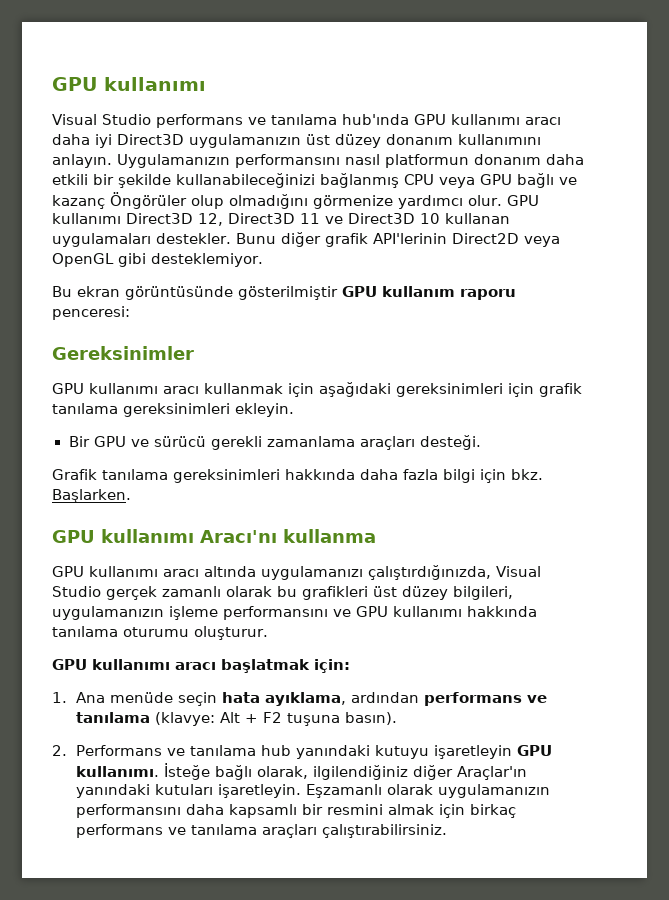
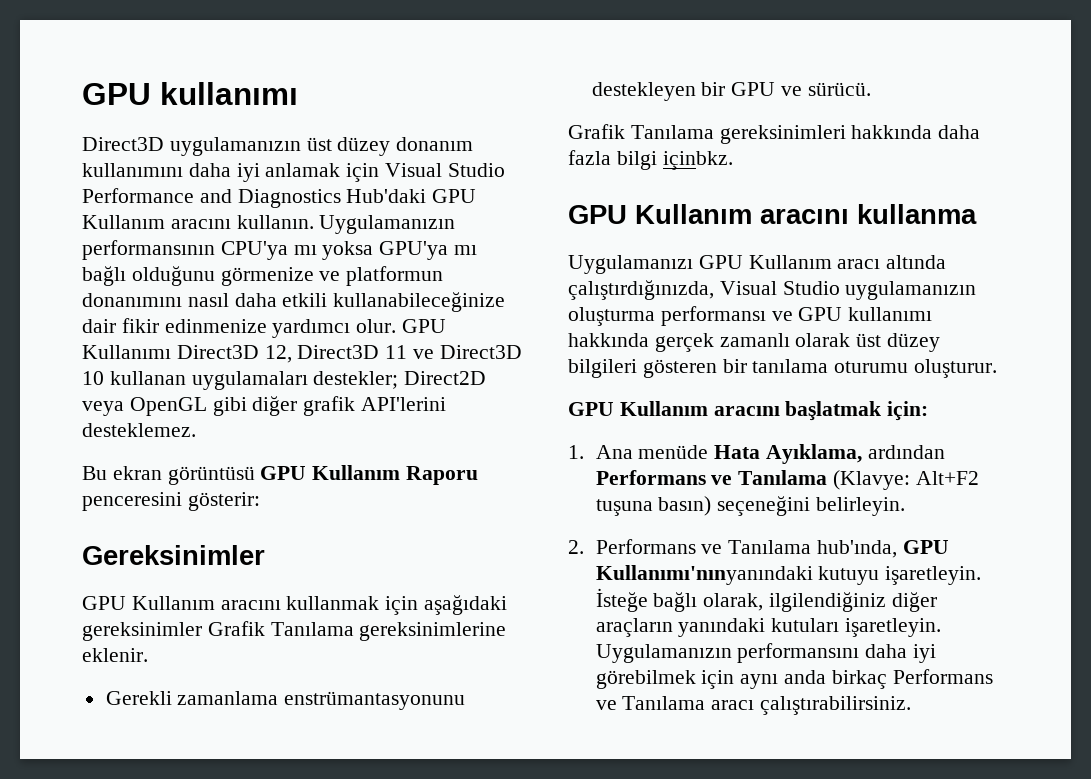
- Visual Studio performans ve tanılama hub'ında GPU kullanımı aracı daha iyi Direct3D uygulamanızın üst düzey donanım kullanımını anlayın. Uygulamanızın performansını nasıl platformun donanım daha etkili bir şekilde kullanabileceğinizi bağlanmış CPU veya GPU bağlı ve kazanç Öngörüler olup olmadığını görmenize yardımcı olur.
+ Direct3D uygulamanızın üst düzey donanım kullanımını daha iyi anlamak için Visual Studio Performance and Diagnostics Hub'daki GPU Kullanım aracını kullanın. Uygulamanızın performansının CPU'ya mı yoksa GPU'ya mı bağlı olduğunu görmenize ve platformun donanımını nasıl daha etkili kullanabileceğinize dair fikir edinmenize yardımcı olur.
- GPU kullanımı Direct3D 12, Direct3D 11 ve Direct3D 10 kullanan uygulamaları destekler. Bunu diğer grafik API'lerinin Direct2D veya OpenGL gibi desteklemiyor.
- Bu ekran görüntüsünde gösterilmiştir GPU kullanım raporu penceresi:
+ GPU Kullanımı Direct3D 12, Direct3D 11 ve Direct3D 10 kullanan uygulamaları destekler; Direct2D veya OpenGL gibi diğer grafik API'lerini desteklemez.
+ Bu ekran görüntüsü GPU Kullanım Raporu penceresini gösterir:
- GPU kullanımı aracı kullanmak için aşağıdaki gereksinimleri için grafik tanılama gereksinimleri ekleyin.
- Bir GPU ve sürücü gerekli zamanlama araçları desteği.
- Grafik tanılama gereksinimleri hakkında daha fazla bilgi için bkz. Başlarken.
- GPU kullanımı Aracı'nı kullanma
+ GPU Kullanım aracını kullanmak için aşağıdaki gereksinimler Grafik Tanılama gereksinimlerine eklenir.
+ Gerekli zamanlama enstrümantasyonunu destekleyen bir GPU ve sürücü.
+ Grafik Tanılama gereksinimleri hakkında daha fazla bilgi içinbkz.
+ GPU Kullanım aracını kullanma
- GPU kullanımı aracı altında uygulamanızı çalıştırdığınızda, Visual Studio gerçek zamanlı olarak bu grafikleri üst düzey bilgileri, uygulamanızın işleme performansını ve GPU kullanımı hakkında tanılama oturumu oluşturur.
+ Uygulamanızı GPU Kullanım aracı altında çalıştırdığınızda, Visual Studio uygulamanızın oluşturma performansı ve GPU kullanımı hakkında gerçek zamanlı olarak üst düzey bilgileri gösteren bir tanılama oturumu oluşturur.
- GPU kullanımı aracı başlatmak için:
+ GPU Kullanım aracını başlatmak için:
- 1. Ana menüde seçin hata ayıklama, ardından performans ve tanılama (klavye: Alt + F2 tuşuna basın).
- 2. Performans ve tanılama hub yanındaki kutuyu işaretleyin GPU kullanımı.
+ 1. Ana menüde Hata Ayıklama, ardından Performans ve Tanılama (Klavye: Alt+F2 tuşuna basın) seçeneğini belirleyin.
+ 2. Performans ve Tanılama hub'ında, GPU Kullanımı'nınyanındaki kutuyu işaretleyin.
- İsteğe bağlı olarak, ilgilendiğiniz diğer Araçlar'ın yanındaki kutuları işaretleyin.
+ İsteğe bağlı olarak, ilgilendiğiniz diğer araçların yanındaki kutuları işaretleyin.
- Eşzamanlı olarak uygulamanızın performansını daha kapsamlı bir resmini almak için birkaç performans ve tanılama araçları çalıştırabilirsiniz.
+ Uygulamanızın performansını daha iyi görebilmek için aynı anda birkaç Performans ve Tanılama aracı çalıştırabilirsiniz.

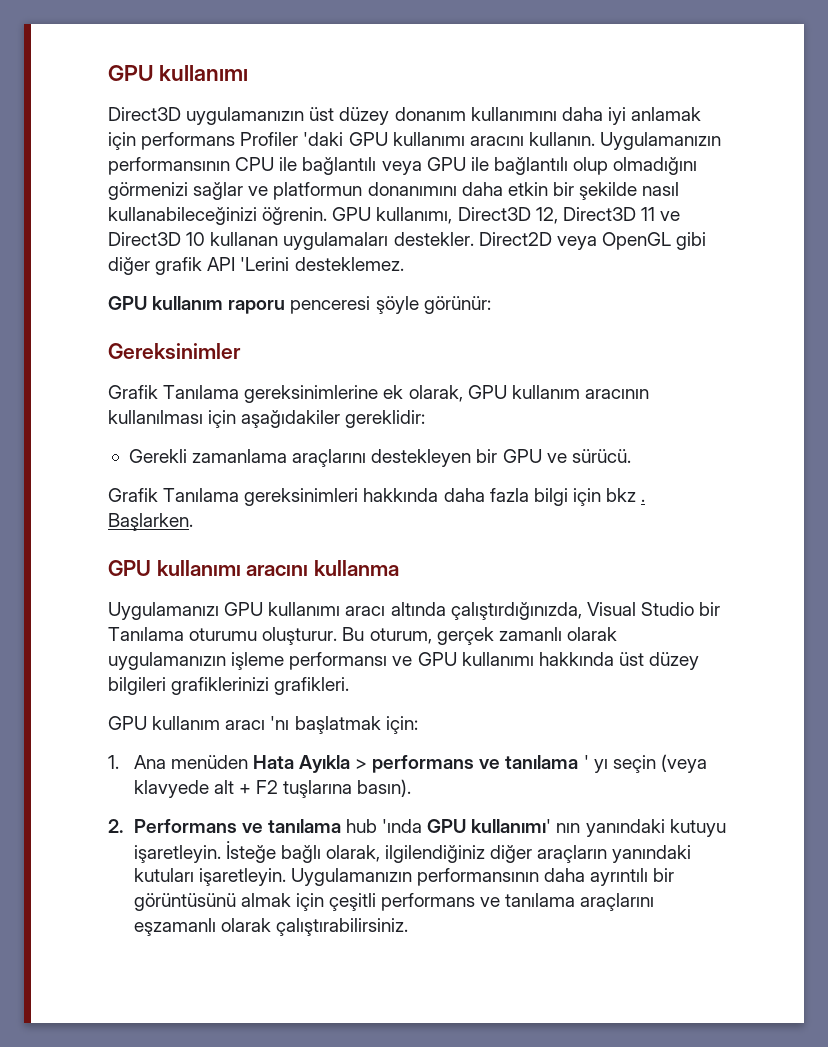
- Direct3D uygulamanızın üst düzey donanım kullanımını daha iyi anlamak için Visual Studio Performance and Diagnostics Hub'daki GPU Kullanım aracını kullanın. Uygulamanızın performansının CPU'ya mı yoksa GPU'ya mı bağlı olduğunu görmenize ve platformun donanımını nasıl daha etkili kullanabileceğinize dair fikir edinmenize yardımcı olur. GPU Kullanımı Direct3D 12, Direct3D 11 ve Direct3D 10 kullanan uygulamaları destekler; Direct2D veya OpenGL gibi diğer grafik API'lerini desteklemez.
+ Direct3D uygulamanızın üst düzey donanım kullanımını daha iyi anlamak için performans Profiler 'daki GPU kullanımı aracını kullanın. Uygulamanızın performansının CPU ile bağlantılı veya GPU ile bağlantılı olup olmadığını görmenizi sağlar ve platformun donanımını daha etkin bir şekilde nasıl kullanabileceğinizi öğrenin. GPU kullanımı, Direct3D 12, Direct3D 11 ve Direct3D 10 kullanan uygulamaları destekler. Direct2D veya OpenGL gibi diğer grafik API 'Lerini desteklemez.
- Bu ekran görüntüsü GPU Kullanım Raporu penceresini gösterir:
+ GPU kullanım raporu penceresi şöyle görünür:
  Gereksinimler
- GPU Kullanım aracını kullanmak için aşağıdaki gereksinimler Grafik Tanılama gereksinimlerine eklenir.
+ Grafik Tanılama gereksinimlerine ek olarak, GPU kullanım aracının kullanılması için aşağıdakiler gereklidir:
- Gerekli zamanlama enstrümantasyonunu destekleyen bir GPU ve sürücü.
+ Gerekli zamanlama araçlarını destekleyen bir GPU ve sürücü.
- Grafik Tanılama gereksinimleri hakkında daha fazla bilgi içinbkz.
- GPU Kullanım aracını kullanma
+ Grafik Tanılama gereksinimleri hakkında daha fazla bilgi için bkz . Başlarken.
+ GPU kullanımı aracını kullanma
- Uygulamanızı GPU Kullanım aracı altında çalıştırdığınızda, Visual Studio uygulamanızın oluşturma performansı ve GPU kullanımı hakkında gerçek zamanlı olarak üst düzey bilgileri gösteren bir tanılama oturumu oluşturur.
- GPU Kullanım aracını başlatmak için:
- 1. Ana menüde Hata Ayıklama, ardından Performans ve Tanılama (Klavye: Alt+F2 tuşuna basın) seçeneğini belirleyin.
- 2. Performans ve Tanılama hub'ında, GPU Kullanımı'nınyanındaki kutuyu işaretleyin.
+ Uygulamanızı GPU kullanımı aracı altında çalıştırdığınızda, Visual Studio bir Tanılama oturumu oluşturur. Bu oturum, gerçek zamanlı olarak uygulamanızın işleme performansı ve GPU kullanımı hakkında üst düzey bilgileri grafiklerinizi grafikleri.
+ GPU kullanım aracı 'nı başlatmak için:
+ 1. Ana menüden Hata Ayıkla > performans ve tanılama ' yı seçin (veya klavyede alt + F2 tuşlarına basın).
+ 2. Performans ve tanılama hub 'ında GPU kullanımı' nın yanındaki kutuyu işaretleyin.
- Uygulamanızın performansını daha iyi görebilmek için aynı anda birkaç Performans ve Tanılama aracı çalıştırabilirsiniz.
+ Uygulamanızın performansının daha ayrıntılı bir görüntüsünü almak için çeşitli performans ve tanılama araçlarını eşzamanlı olarak çalıştırabilirsiniz.

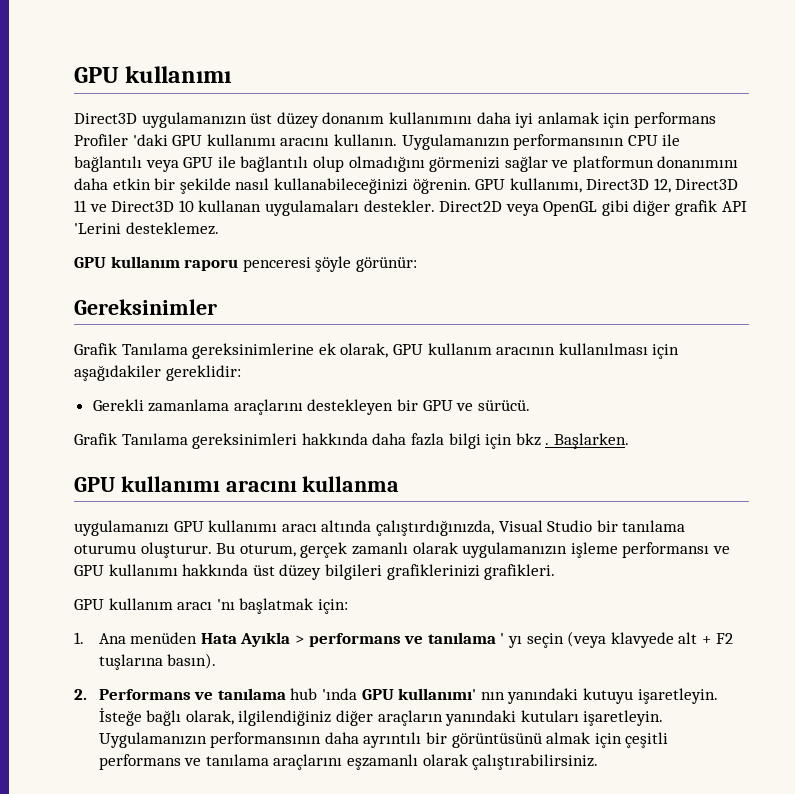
- Uygulamanızı GPU kullanımı aracı altında çalıştırdığınızda, Visual Studio bir Tanılama oturumu oluşturur.
+ uygulamanızı GPU kullanımı aracı altında çalıştırdığınızda, Visual Studio bir tanılama oturumu oluşturur.

